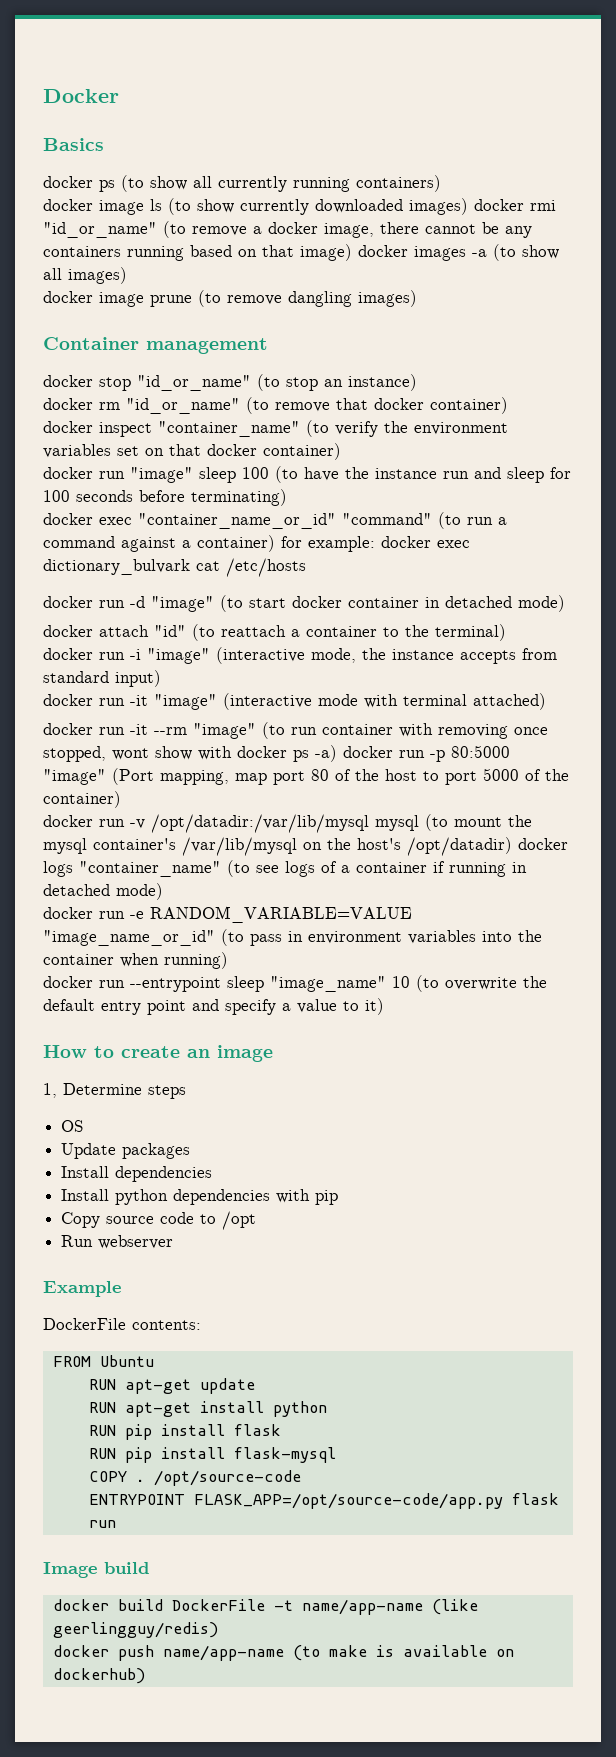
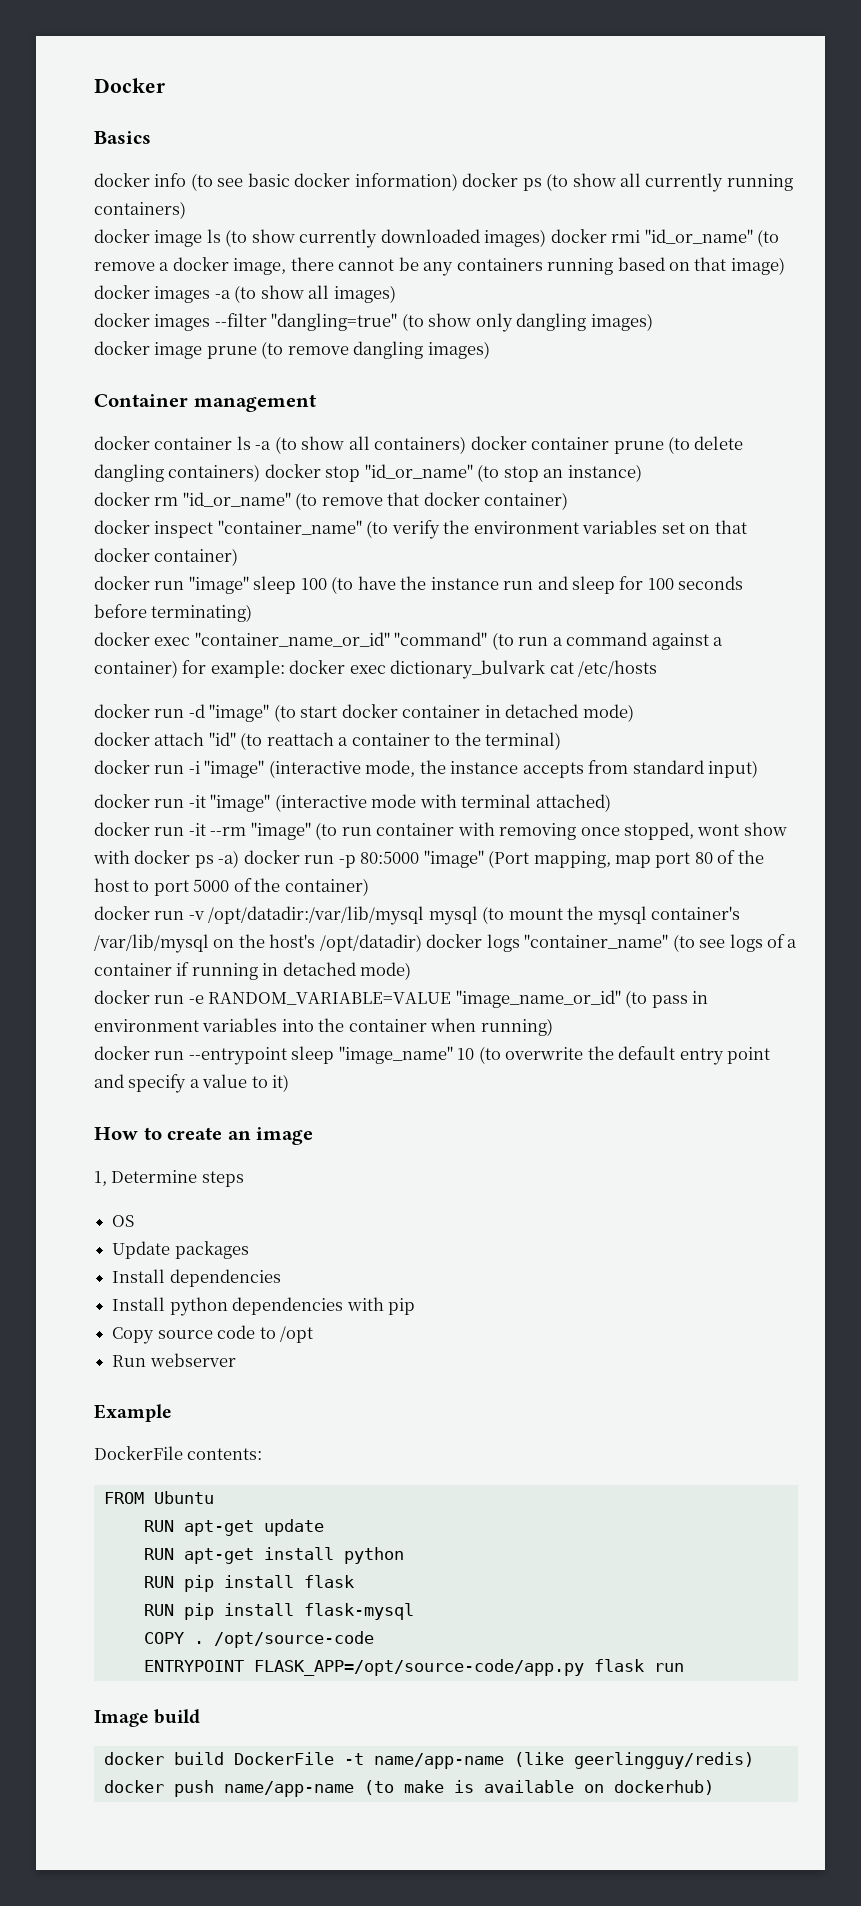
- docker ps (to show all currently running containers)
+ docker info (to see basic docker information) docker ps (to show all currently running containers)
+ docker images --filter "dangling=true" (to show only dangling images)
- docker stop "id_or_name" (to stop an instance)
+ docker container ls -a (to show all containers) docker container prune (to delete dangling containers) docker stop "id_or_name" (to stop an instance)

